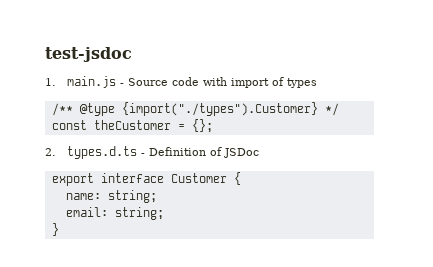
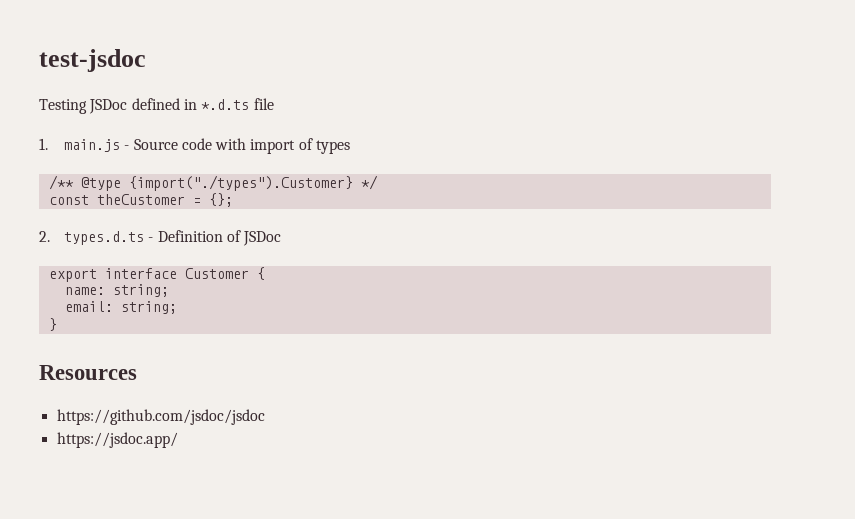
+ Testing JSDoc defined in *.d.ts file
+ Resources
+ https://github.com/jsdoc/jsdoc
+ https://jsdoc.app/

